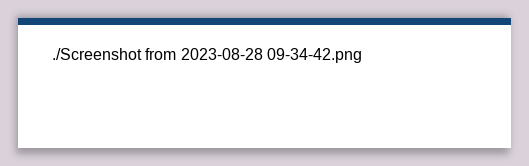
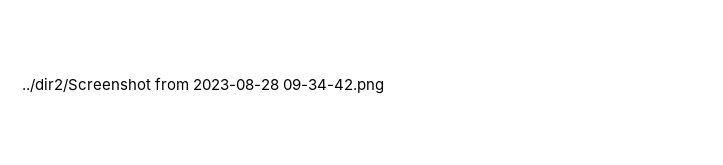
- ./Screenshot from 2023-08-28 09-34-42.png
+ ../dir2/Screenshot from 2023-08-28 09-34-42.png

